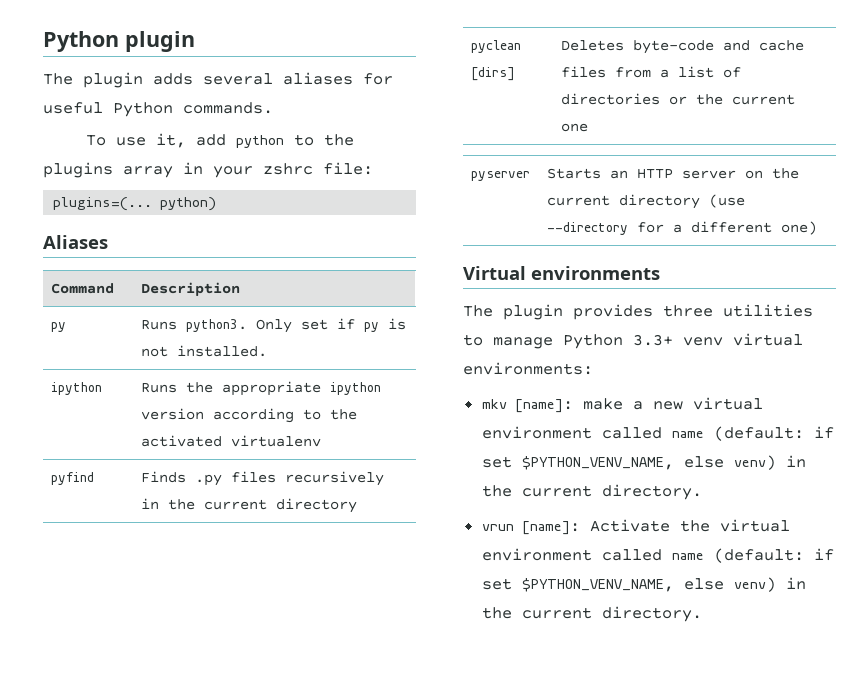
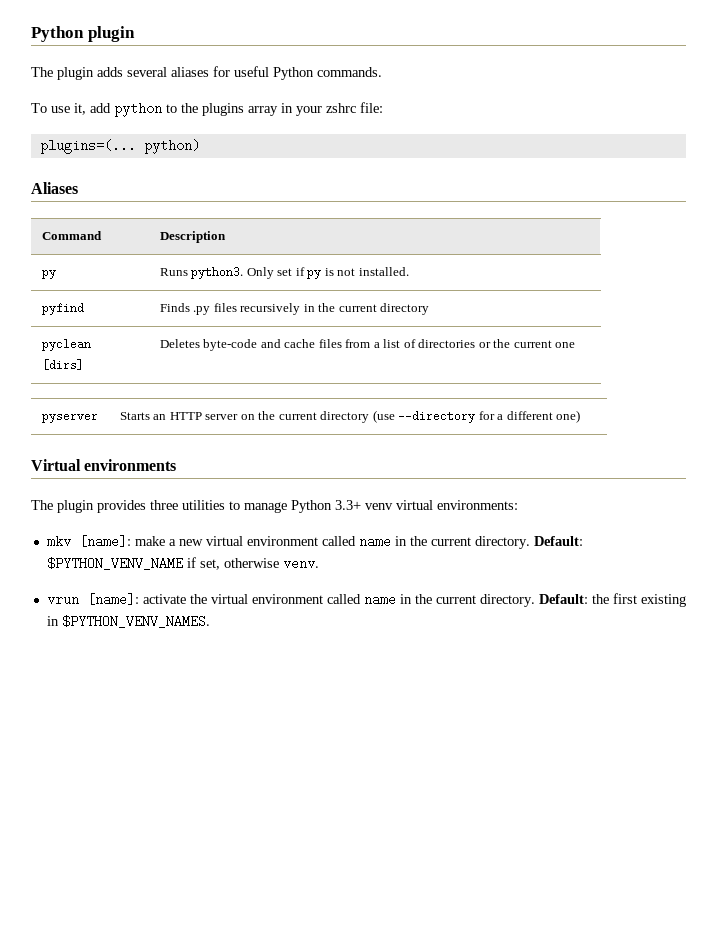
- ipython | Runs the appropriate ipython version according to the activated virtualenv
- mkv [name]: make a new virtual environment called name (default: if set $PYTHON_VENV_NAME, else venv) in the current directory.
+ mkv [name]: make a new virtual environment called name in the current directory. Default: $PYTHON_VENV_NAME if set, otherwise venv.
- vrun [name]: Activate the virtual environment called name (default: if set $PYTHON_VENV_NAME, else venv) in the current directory.
+ vrun [name]: activate the virtual environment called name in the current directory. Default: the first existing in $PYTHON_VENV_NAMES.

